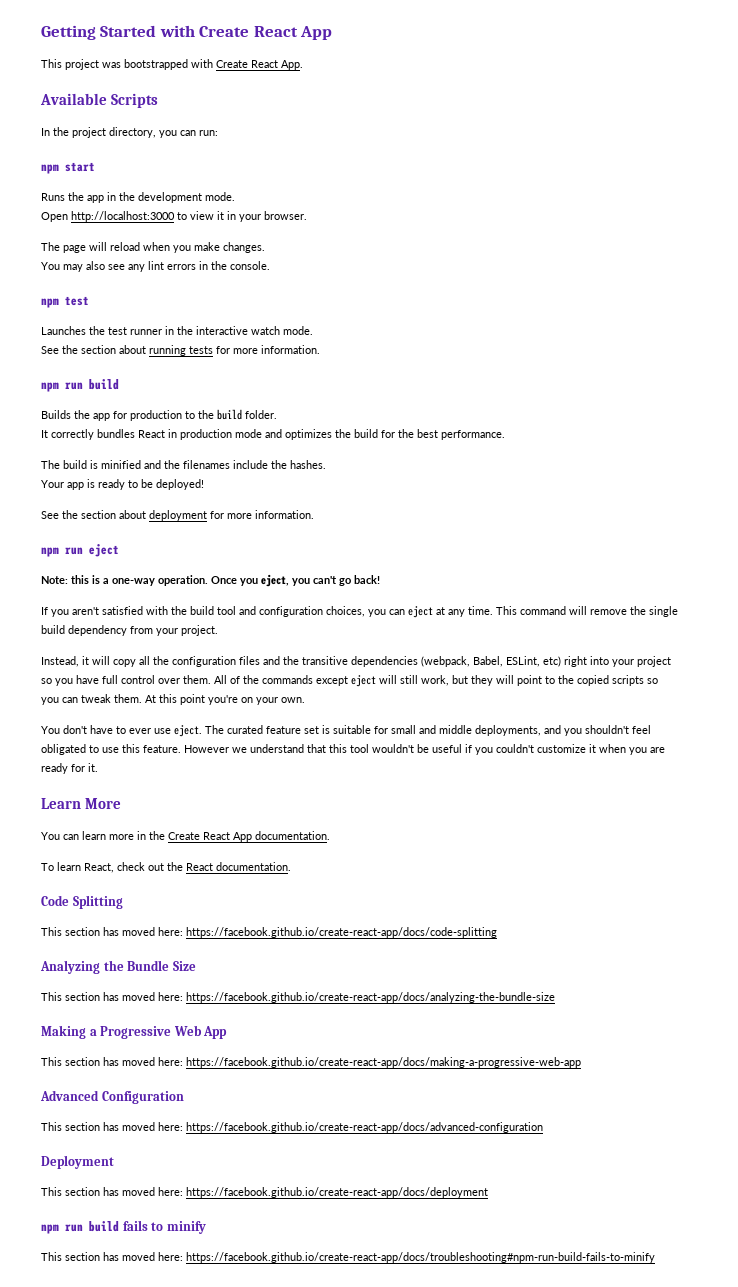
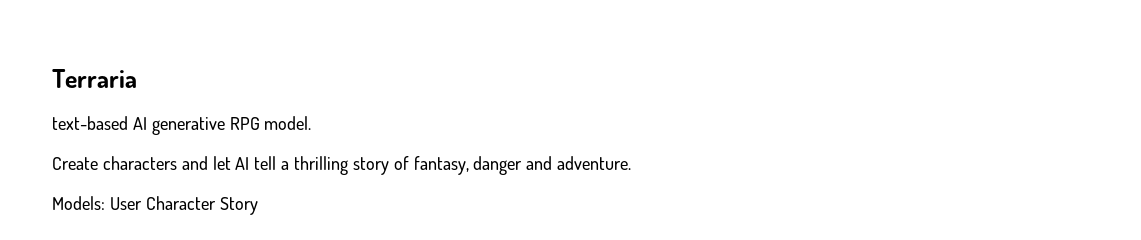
- Getting Started with Create React App
- This project was bootstrapped with Create React App.
- Available Scripts
- In the project directory, you can run:
- npm start
- Runs the app in the development mode.
- Open http://localhost:3000 to view it in your browser.
- The page will reload when you make changes.
- You may also see any lint errors in the console.
- npm test
- Launches the test runner in the interactive watch mode.
- See the section about running tests for more information.
- npm run build
- Builds the app for production to the build folder.
- It correctly bundles React in production mode and optimizes the build for the best performance.
- The build is minified and the filenames include the hashes.
- Your app is ready to be deployed!
- See the section about deployment for more information.
- npm run eject
- Note: this is a one-way operation. Once you eject, you can't go back!
- If you aren't satisfied with the build tool and configuration choices, you can eject at any time. This command will remove the single build dependency from your project.
- Instead, it will copy all the configuration files and the transitive dependencies (webpack, Babel, ESLint, etc) right into your project so you have full control over them. All of the commands except eject will still work, but they will point to the copied scripts so you can tweak them. At this point you're on your own.
- You don't have to ever use eject. The curated feature set is suitable for small and middle deployments, and you shouldn't feel obligated to use this feature. However we understand that this tool wouldn't be useful if you couldn't customize it when you are ready for it.
- Learn More
- You can learn more in the Create React App documentation.
- To learn React, check out the React documentation.
- Code Splitting
- This section has moved here: https://facebook.github.io/create-react-app/docs/code-splitting
- Analyzing the Bundle Size
- This section has moved here: https://facebook.github.io/create-react-app/docs/analyzing-the-bundle-size
- Making a Progressive Web App
- This section has moved here: https://facebook.github.io/create-react-app/docs/making-a-progressive-web-app
- Advanced Configuration
- This section has moved here: https://facebook.github.io/create-react-app/docs/advanced-configuration
- Deployment
- This section has moved here: https://facebook.github.io/create-react-app/docs/deployment
- npm run build fails to minify
- This section has moved here: https://facebook.github.io/create-react-app/docs/troubleshooting#npm-run-build-fails-to-minify
+ Terraria
+ text-based AI generative RPG model.
+ Create characters and let AI tell a thrilling story of fantasy, danger and adventure.
+ Models: User Character Story

